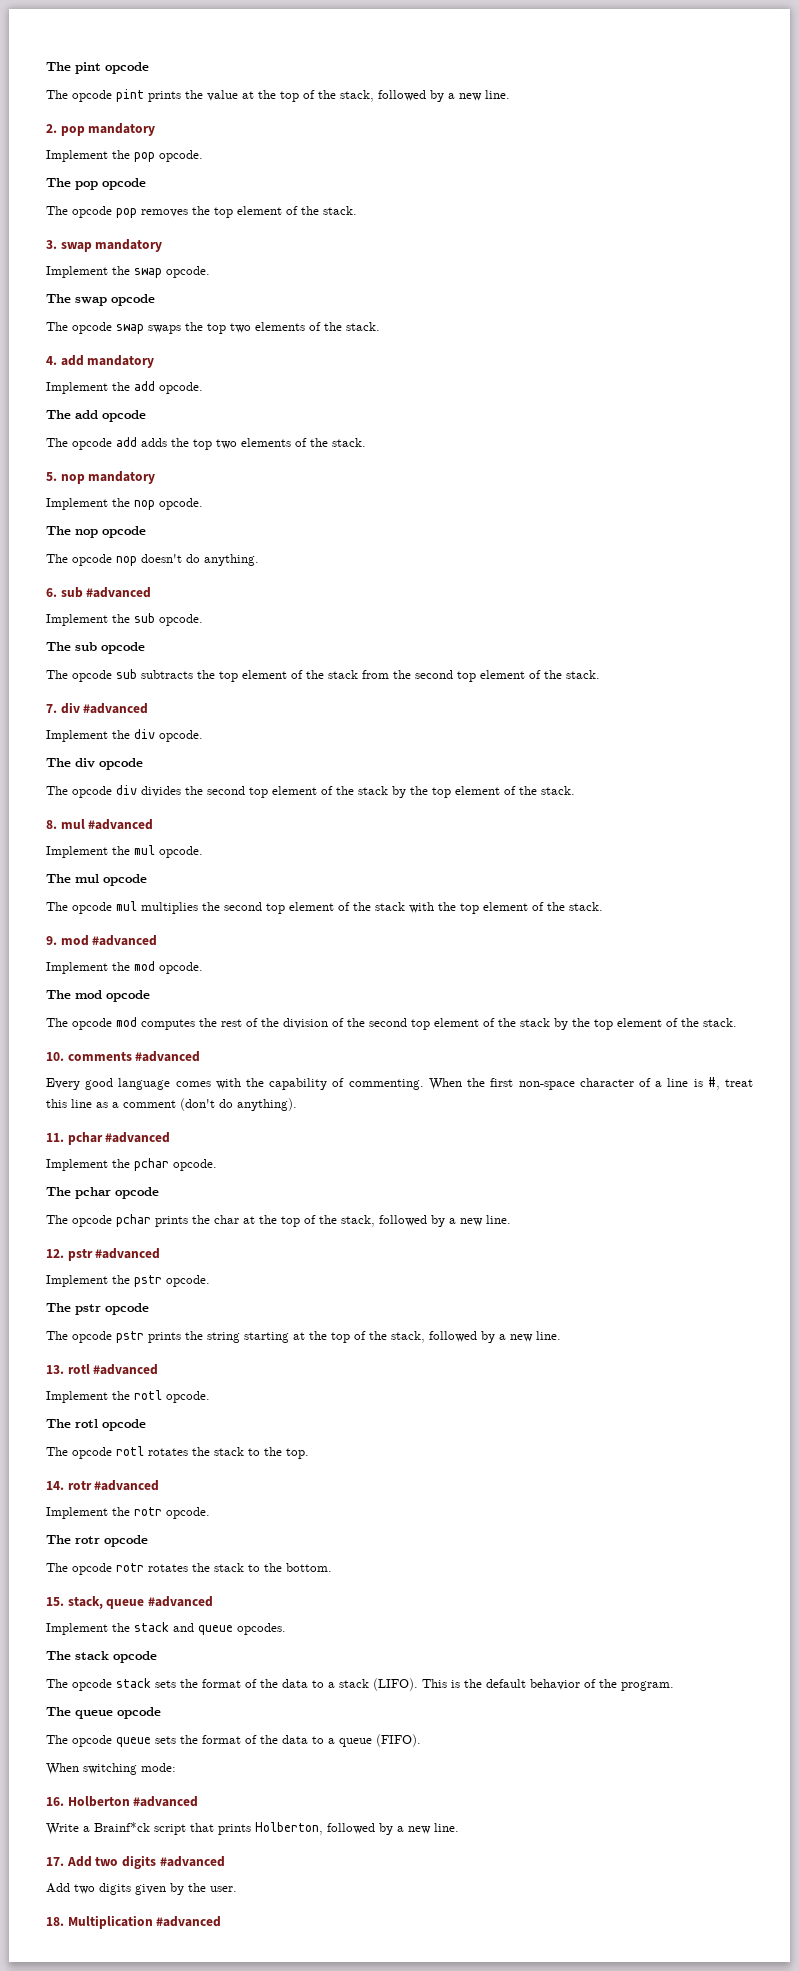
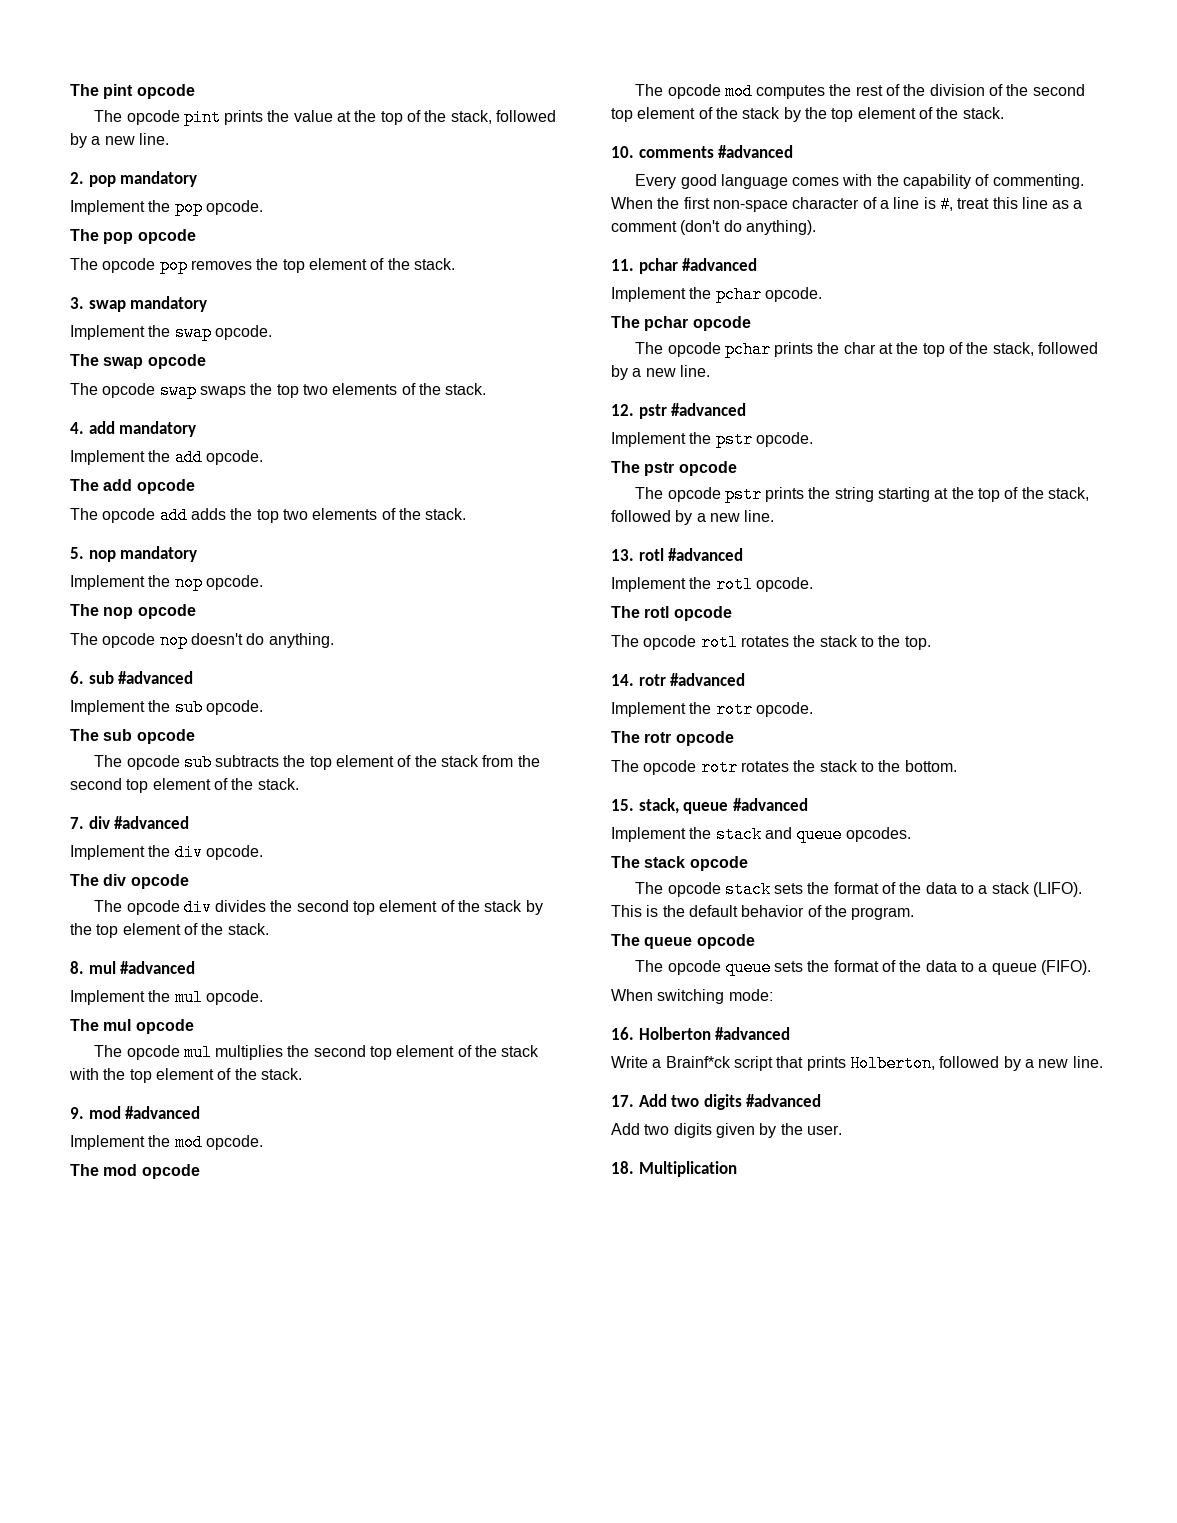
- 18. Multiplication #advanced
+ 18. Multiplication

